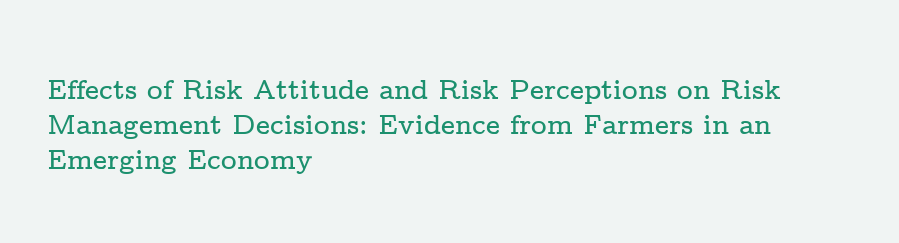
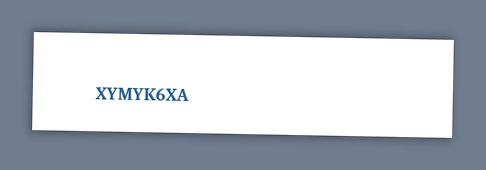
- Effects of Risk Attitude and Risk Perceptions on Risk Management Decisions: Evidence from Farmers in an Emerging Economy
+ XYMYK6XA

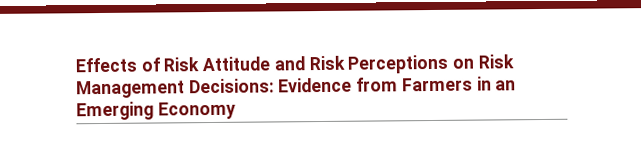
- XYMYK6XA
+ Effects of Risk Attitude and Risk Perceptions on Risk Management Decisions: Evidence from Farmers in an Emerging Economy

